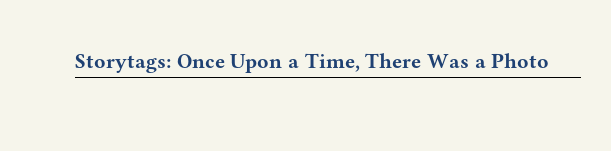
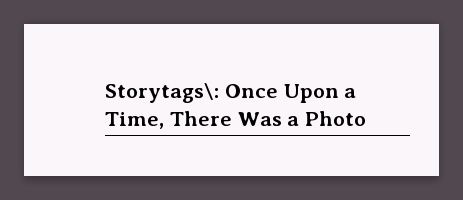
- Storytags: Once Upon a Time, There Was a Photo
+ Storytags\: Once Upon a Time, There Was a Photo

